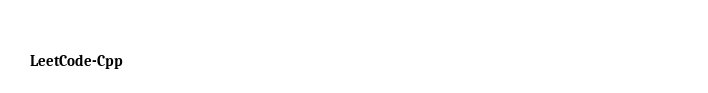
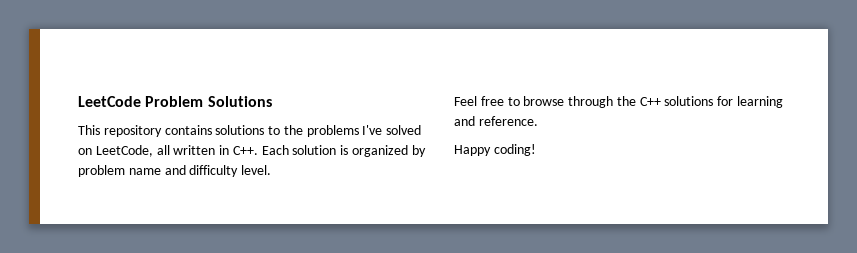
- LeetCode-Cpp
+ LeetCode Problem Solutions
+ This repository contains solutions to the problems I've solved on LeetCode, all written in C++. Each solution is organized by problem name and difficulty level.
+ Feel free to browse through the C++ solutions for learning and reference.
+ Happy coding!

